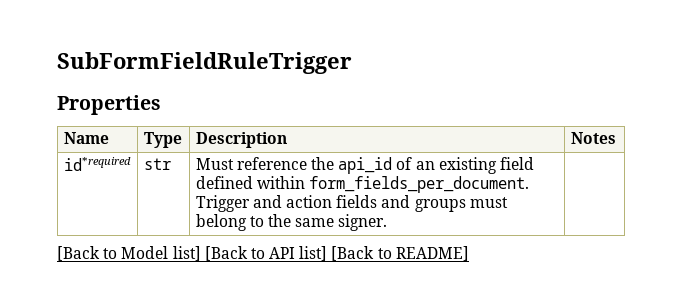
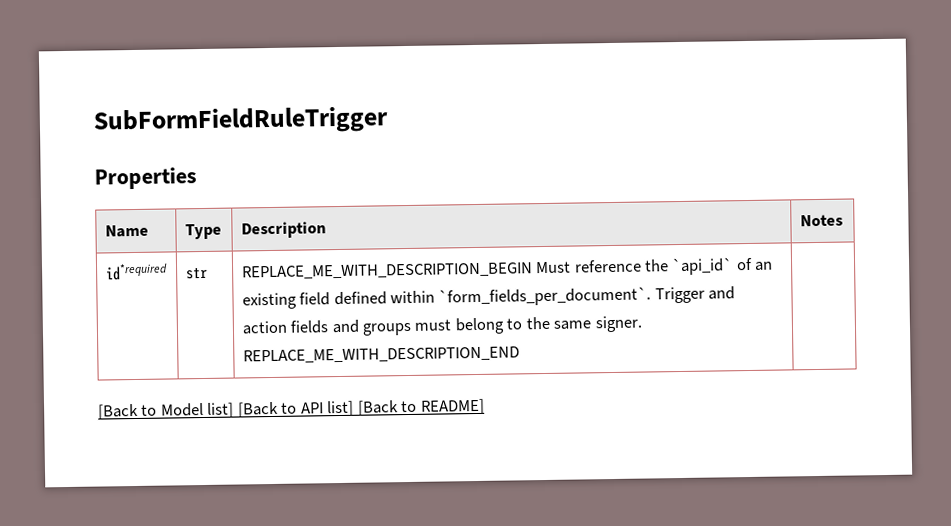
- id*required | str | Must reference the api_id of an existing field defined within form_fields_per_document. Trigger and action fields and groups must belong to the same signer. |
+ id*required | str | REPLACE_ME_WITH_DESCRIPTION_BEGIN Must reference the `api_id` of an existing field defined within `form_fields_per_document`. Trigger and action fields and groups must belong to the same signer. REPLACE_ME_WITH_DESCRIPTION_END |

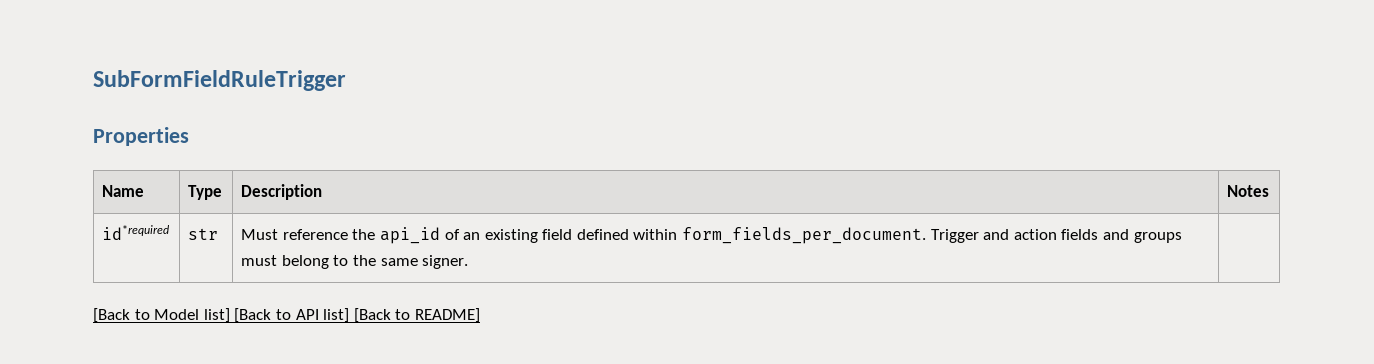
- id*required | str | REPLACE_ME_WITH_DESCRIPTION_BEGIN Must reference the `api_id` of an existing field defined within `form_fields_per_document`. Trigger and action fields and groups must belong to the same signer. REPLACE_ME_WITH_DESCRIPTION_END |
+ id*required | str | Must reference the api_id of an existing field defined within form_fields_per_document. Trigger and action fields and groups must belong to the same signer. |

